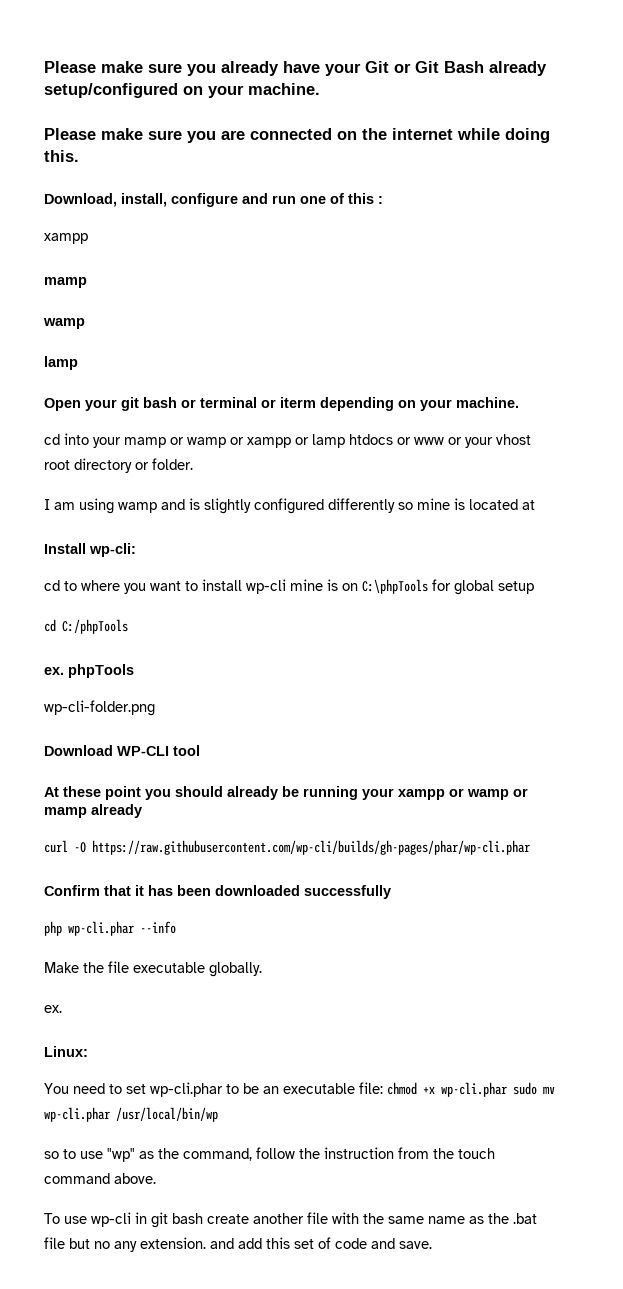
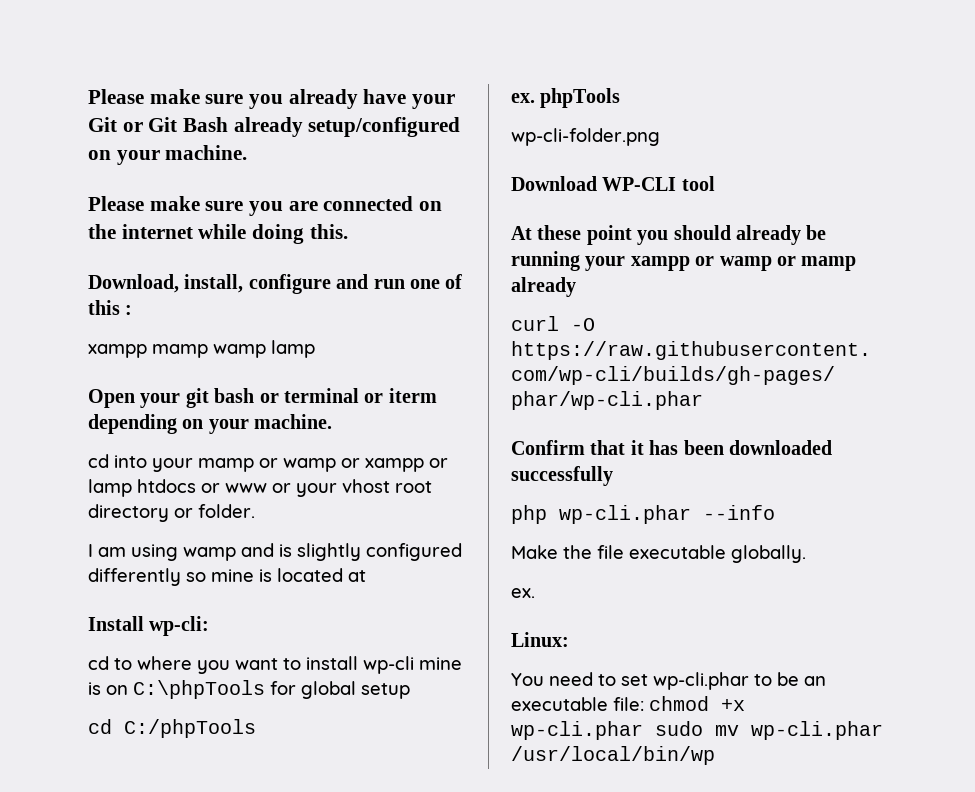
  Download, install, configure and run one of this :
- xampp
- mamp
- wamp
- lamp
+ xampp mamp wamp lamp
- so to use "wp" as the command, follow the instruction from the touch command above.
- To use wp-cli in git bash create another file with the same name as the .bat file but no any extension. and add this set of code and save.

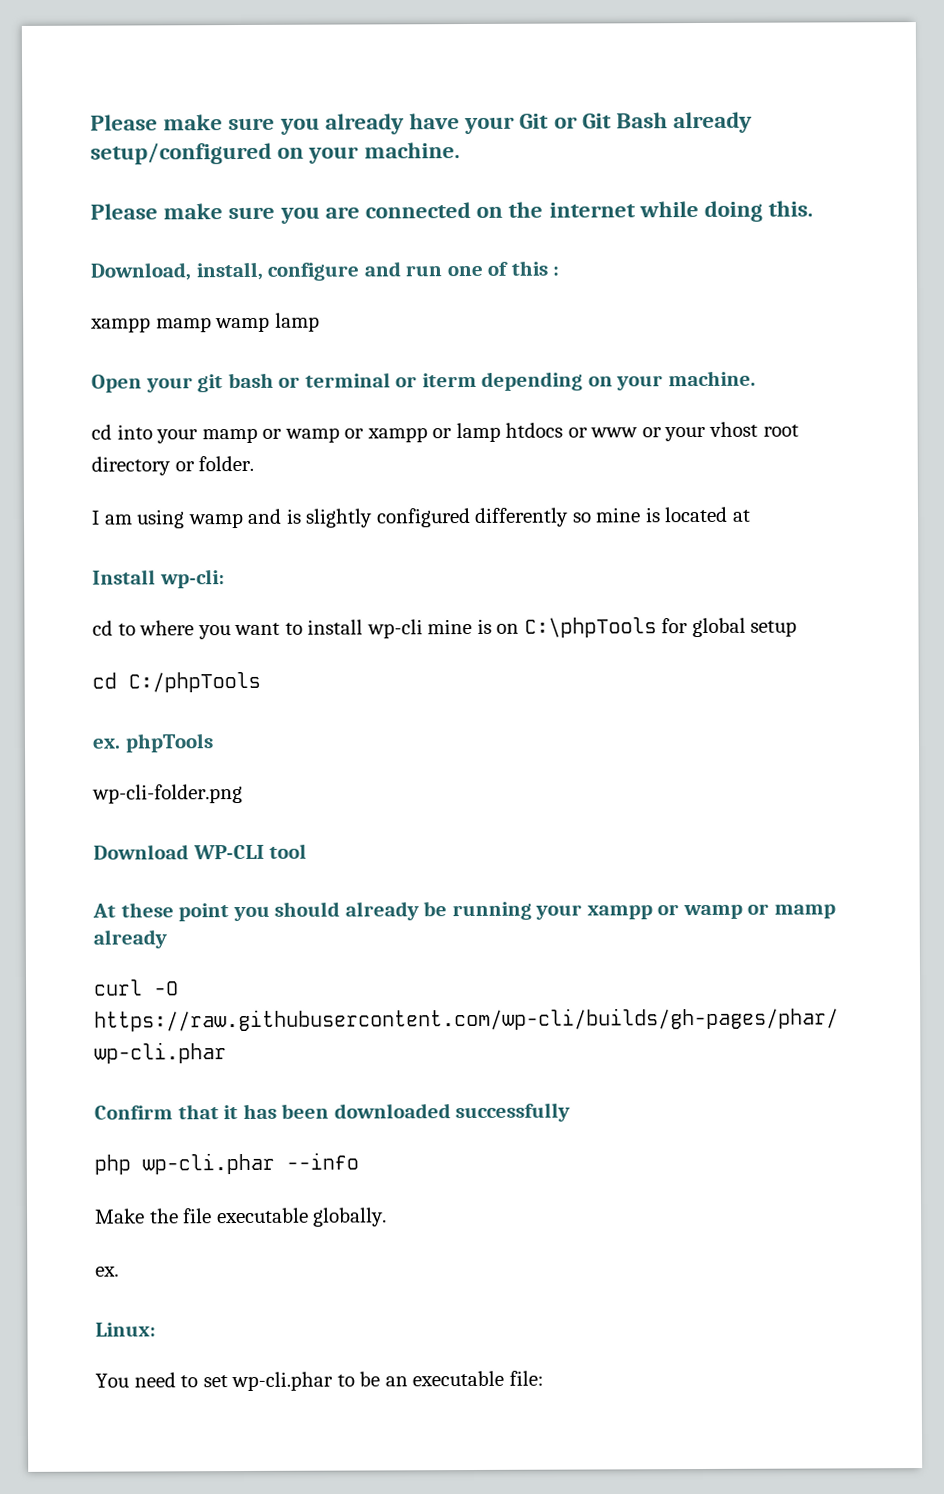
- You need to set wp-cli.phar to be an executable file: chmod +x wp-cli.phar sudo mv wp-cli.phar /usr/local/bin/wp
+ You need to set wp-cli.phar to be an executable file:

